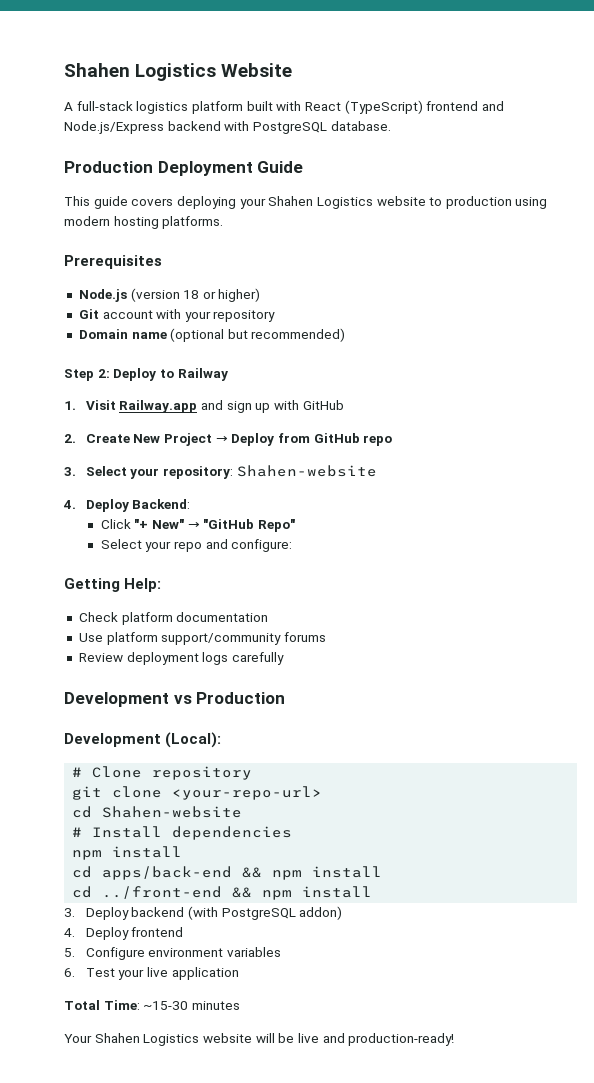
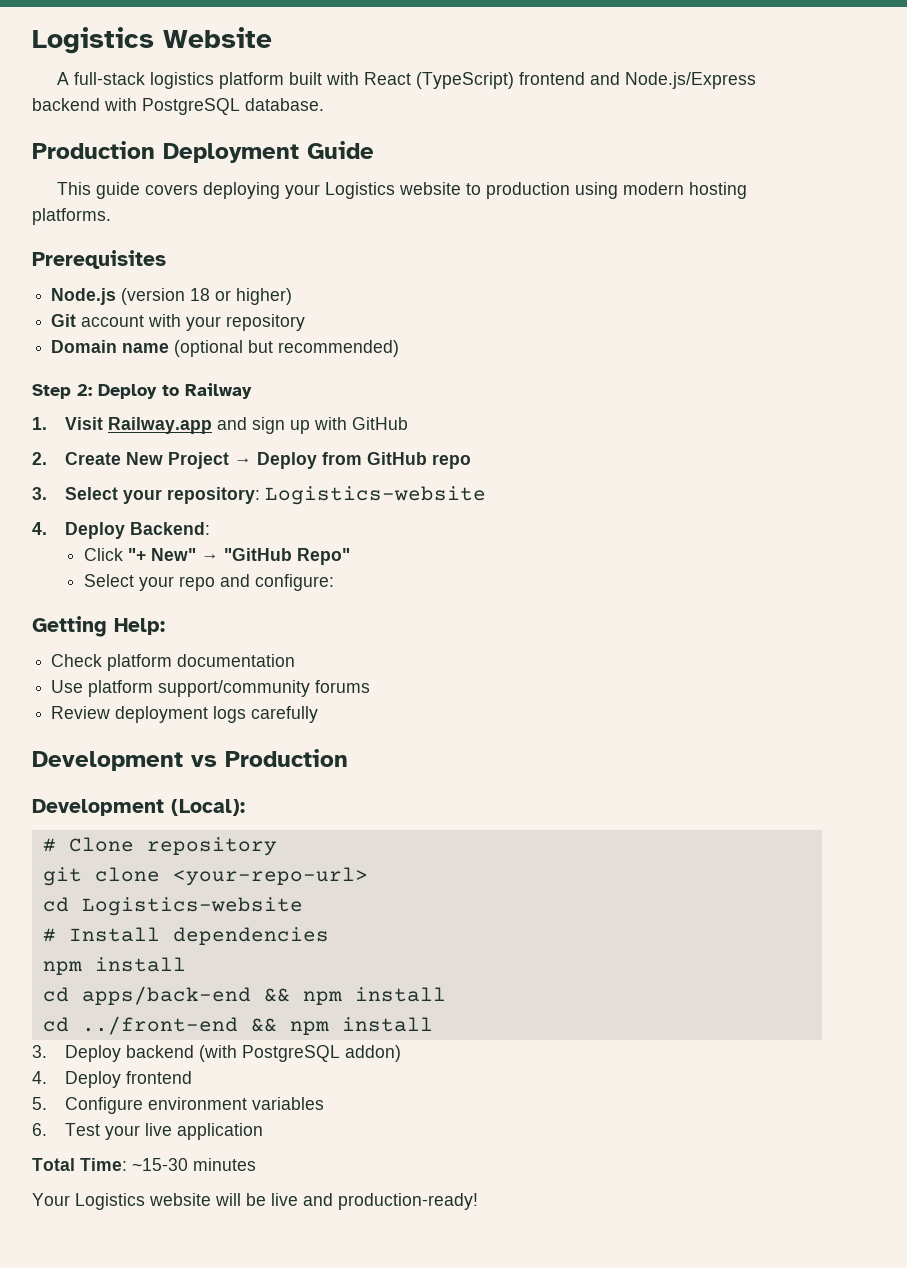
- Shahen Logistics Website
+ Logistics Website
- This guide covers deploying your Shahen Logistics website to production using modern hosting platforms.
+ This guide covers deploying your Logistics website to production using modern hosting platforms.
- 3. Select your repository: Shahen-website
+ 3. Select your repository: Logistics-website
- cd Shahen-website
+ cd Logistics-website
- Your Shahen Logistics website will be live and production-ready!
+ Your Logistics website will be live and production-ready!

